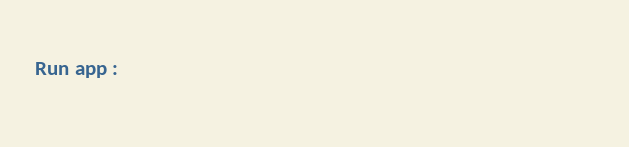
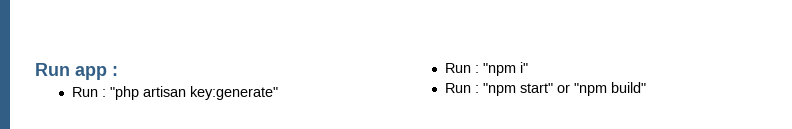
+ Run : "php artisan key:generate"
+ Run : "npm i"
+ Run : "npm start" or "npm build"

